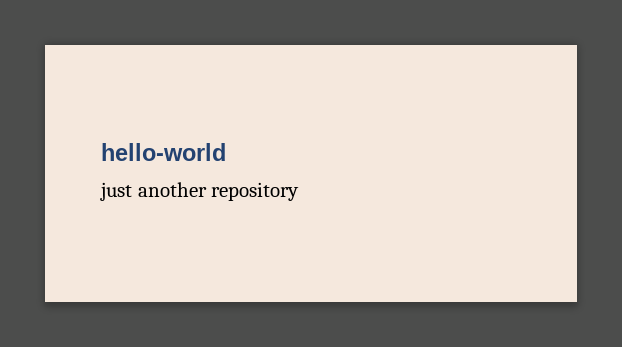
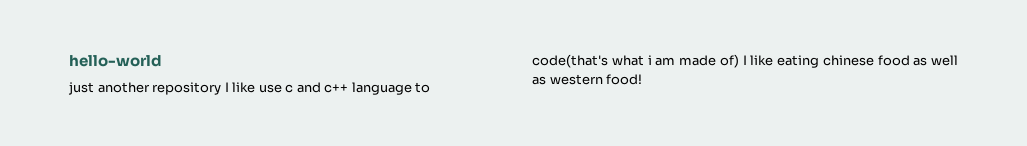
- just another repository
+ just another repository I like use c and c++ language to code(that's what i am made of) I like eating chinese food as well as western food!

